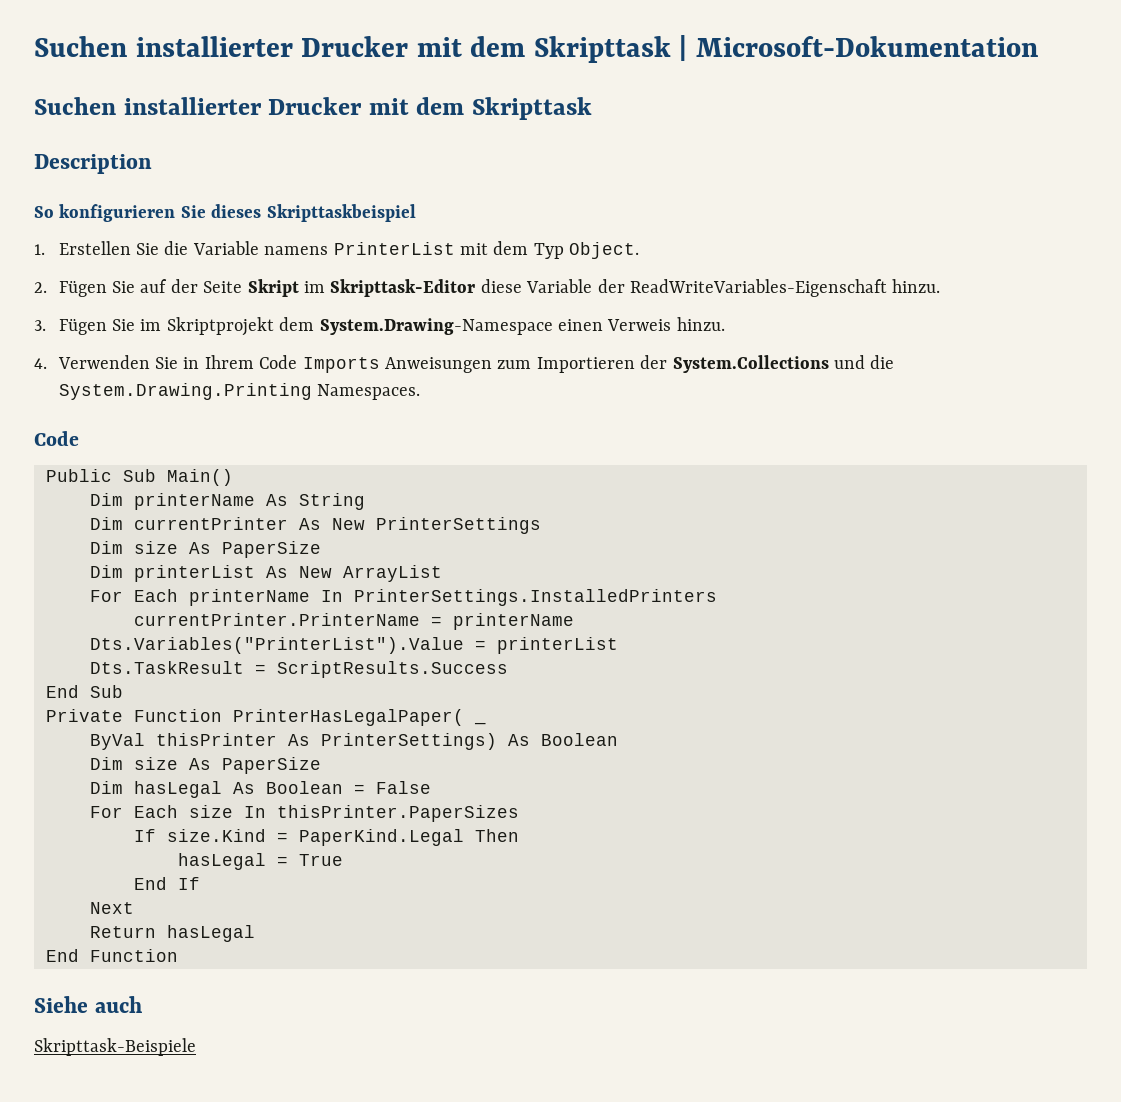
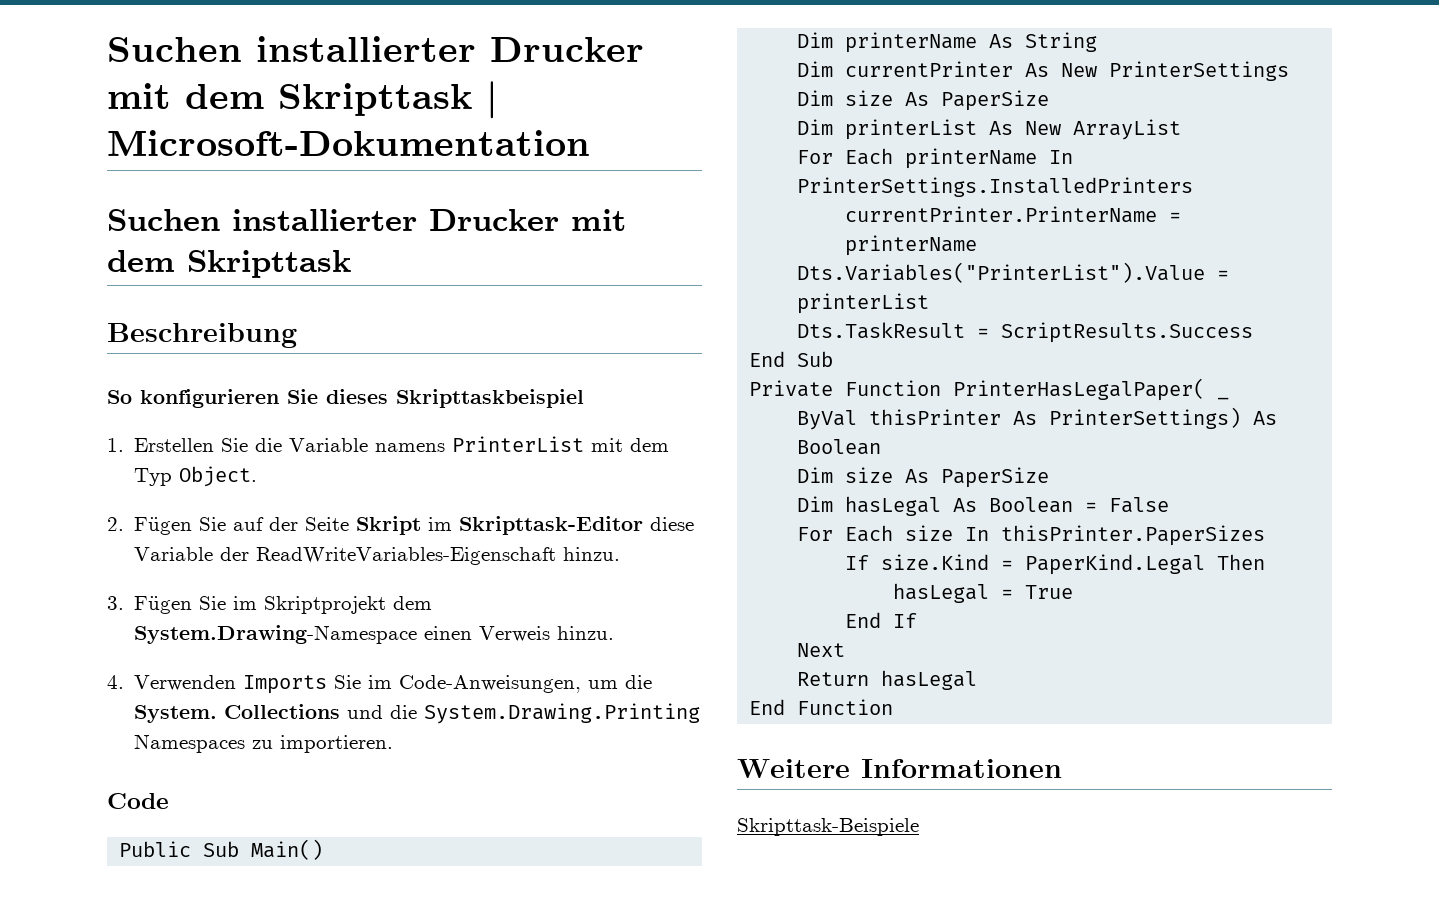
- Description
+ Beschreibung
- 4. Verwenden Sie in Ihrem Code Imports Anweisungen zum Importieren der System.Collections und die System.Drawing.Printing Namespaces.
+ 4. Verwenden Imports Sie im Code-Anweisungen, um die System. Collections und die System.Drawing.Printing Namespaces zu importieren.
- Siehe auch
+ Weitere Informationen

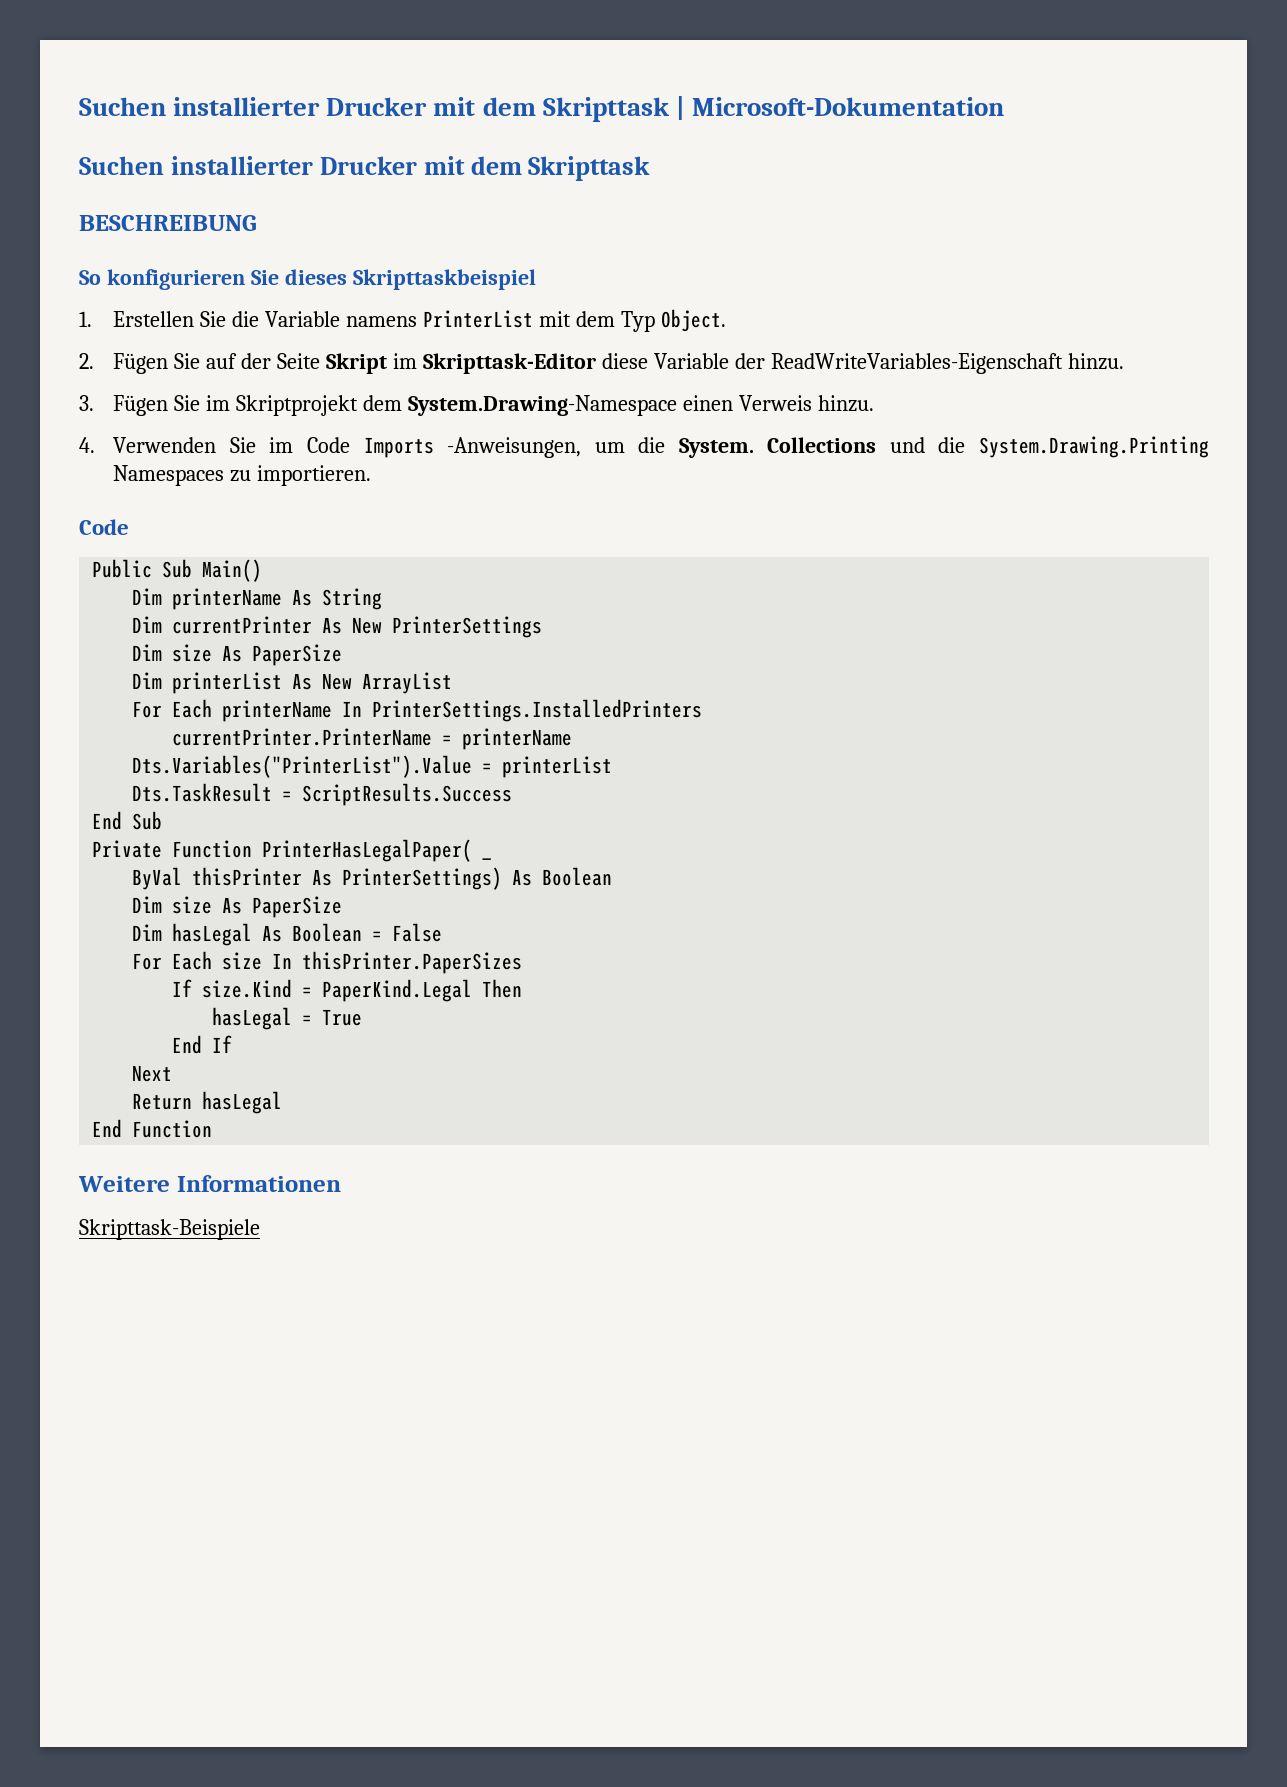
- Beschreibung
+ BESCHREIBUNG
- 4. Verwenden Imports Sie im Code-Anweisungen, um die System.
+ 4. Verwenden Sie im Code Imports -Anweisungen, um die System.

